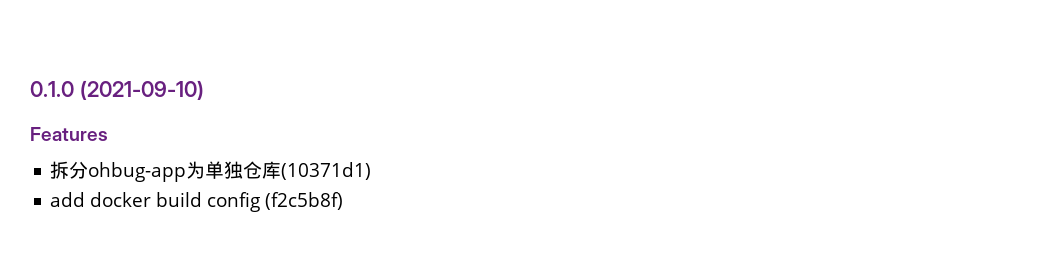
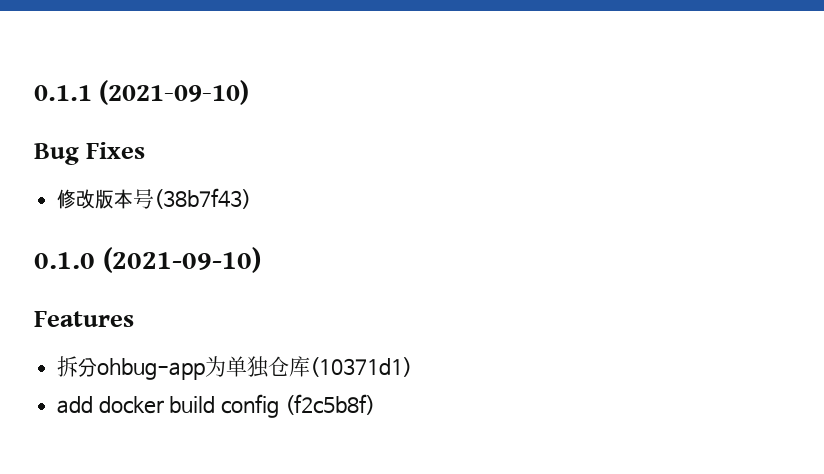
+ 0.1.1 (2021-09-10)
+ Bug Fixes
+ 修改版本号(38b7f43)

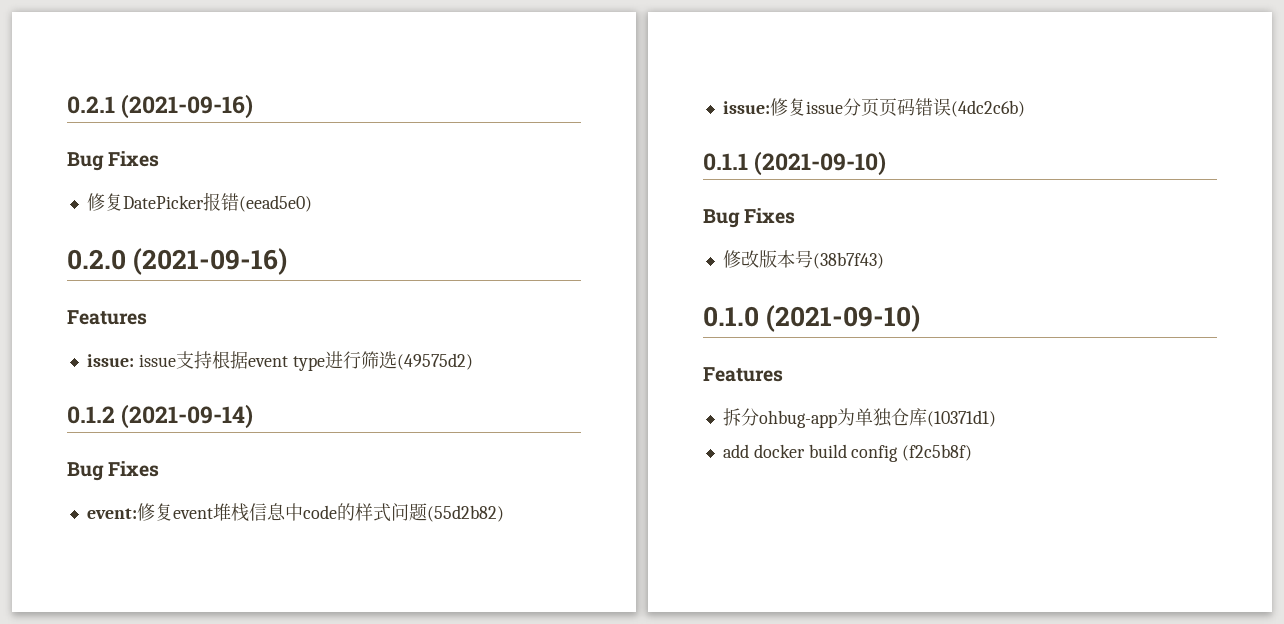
+ 0.2.1 (2021-09-16)
+ Bug Fixes
+ 修复DatePicker报错(eead5e0)
+ 0.2.0 (2021-09-16)
+ Features
+ issue: issue支持根据event type进行筛选(49575d2)
+ 0.1.2 (2021-09-14)
+ Bug Fixes
+ event:修复event堆栈信息中code的样式问题(55d2b82)
+ issue:修复issue分页页码错误(4dc2c6b)

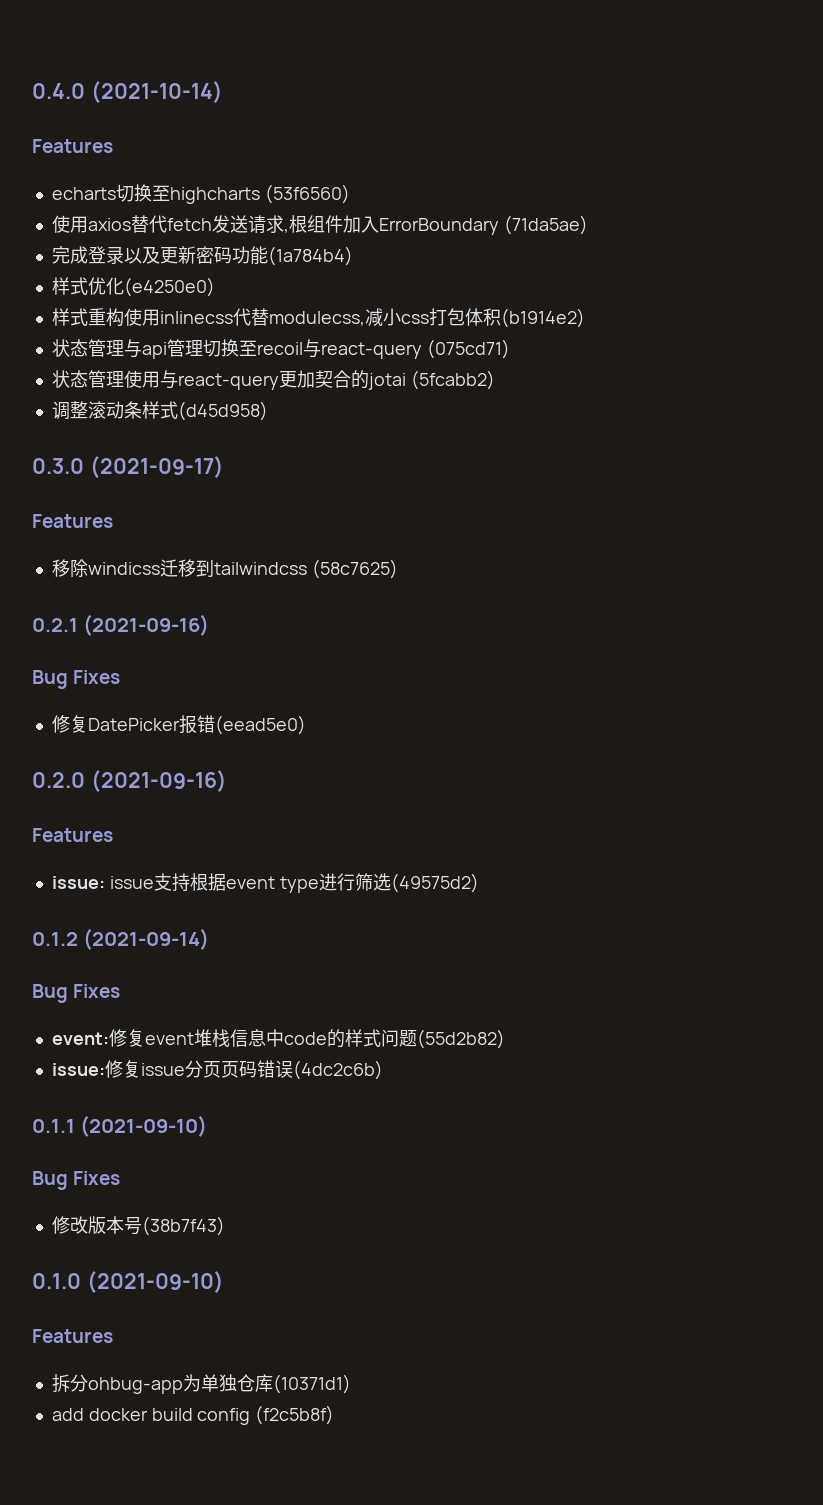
+ 0.4.0 (2021-10-14)
+ Features
+ echarts切换至highcharts (53f6560)
+ 使用axios替代fetch发送请求,根组件加入ErrorBoundary (71da5ae)
+ 完成登录以及更新密码功能(1a784b4)
+ 样式优化(e4250e0)
+ 样式重构使用inlinecss代替modulecss,减小css打包体积(b1914e2)
+ 状态管理与api管理切换至recoil与react-query (075cd71)
+ 状态管理使用与react-query更加契合的jotai (5fcabb2)
+ 调整滚动条样式(d45d958)
+ 0.3.0 (2021-09-17)
+ Features
+ 移除windicss迁移到tailwindcss (58c7625)

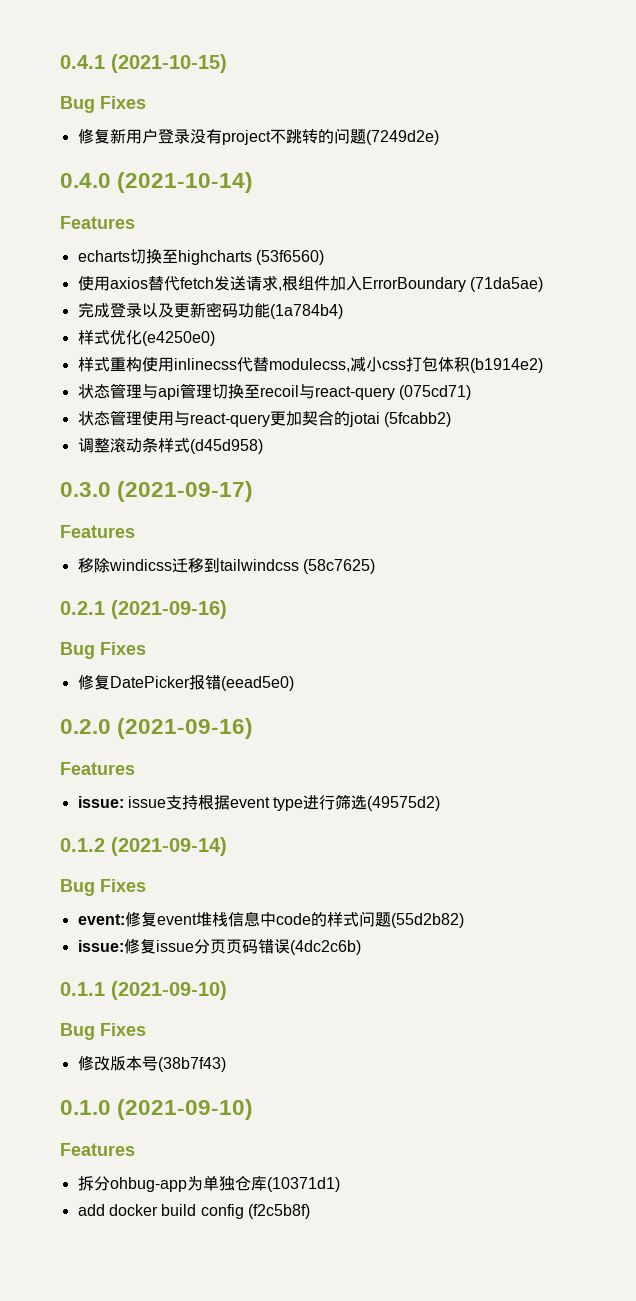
+ 0.4.1 (2021-10-15)
+ Bug Fixes
+ 修复新用户登录没有project不跳转的问题(7249d2e)

